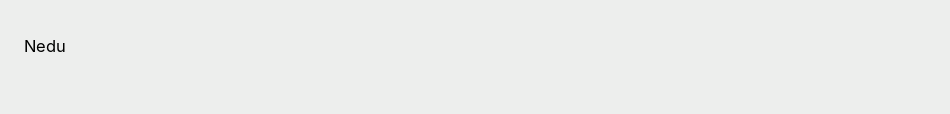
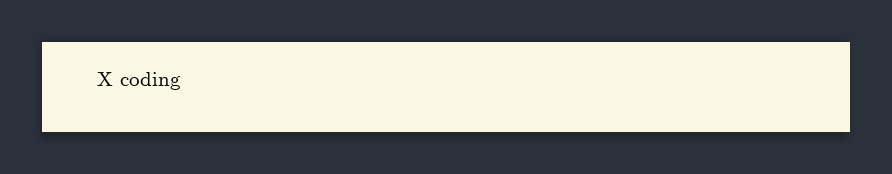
- Nedu
+ X coding

